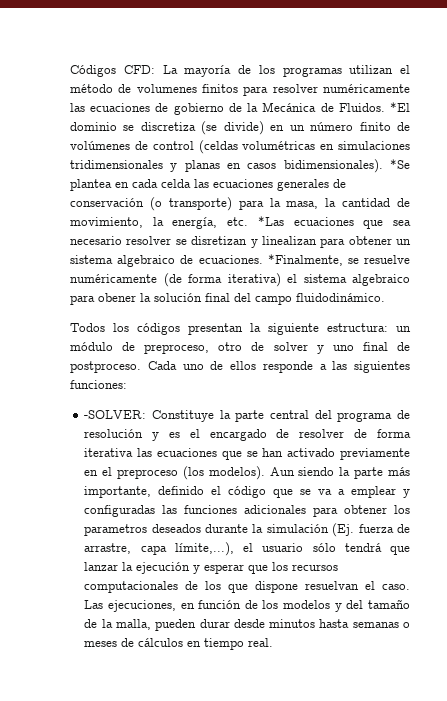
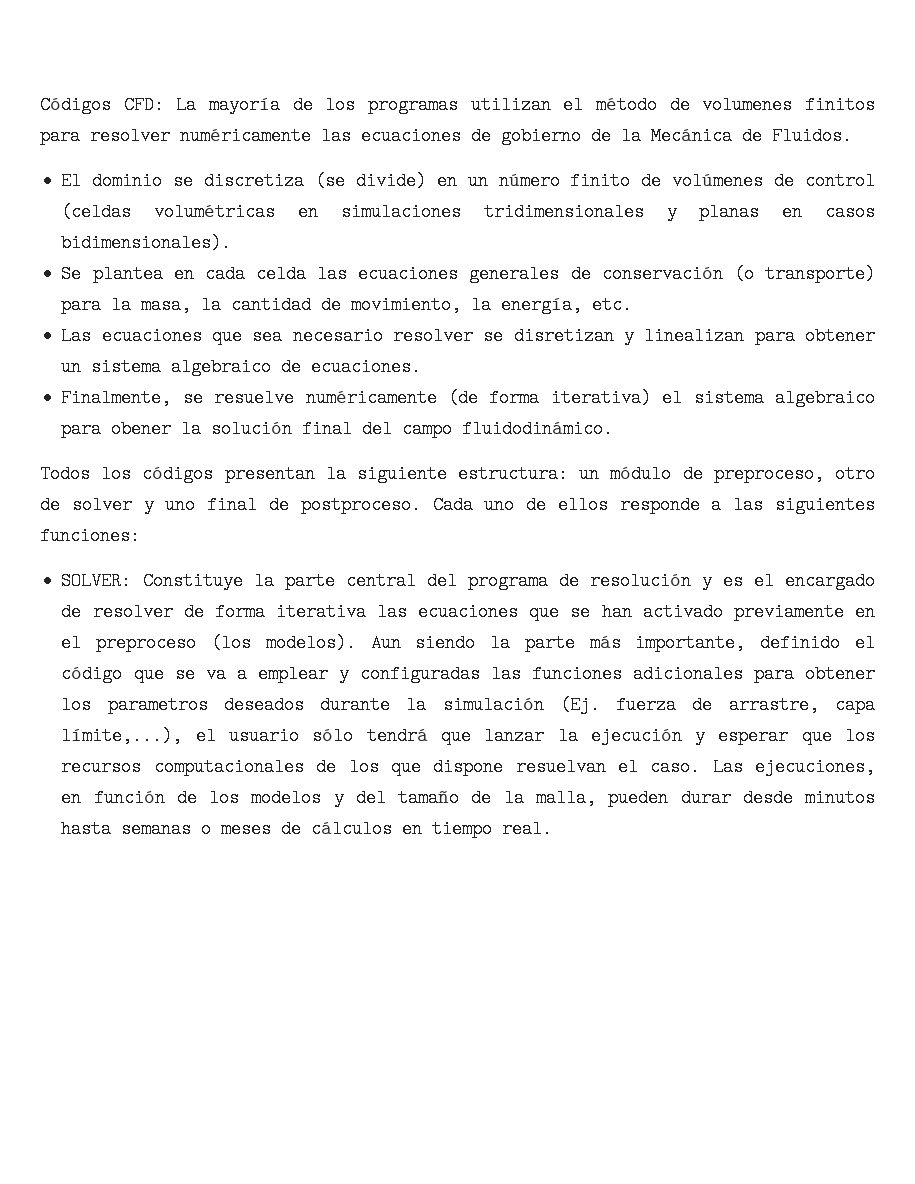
- La mayoría de los programas utilizan el método de volumenes finitos para resolver numéricamente las ecuaciones de gobierno de la Mecánica de Fluidos. *El dominio se discretiza (se divide) en un número finito de volúmenes de control (celdas volumétricas en simulaciones tridimensionales y planas en casos bidimensionales). *Se plantea en cada celda las ecuaciones generales de conservación (o transporte) para la masa, la cantidad de movimiento, la energía, etc. *Las ecuaciones que sea necesario resolver se disretizan y linealizan para obtener un sistema algebraico de ecuaciones. *Finalmente, se resuelve numéricamente (de forma iterativa) el sistema algebraico para obener la solución final del campo fluidodinámico.
+ La mayoría de los programas utilizan el método de volumenes finitos para resolver numéricamente las ecuaciones de gobierno de la Mecánica de Fluidos.
+ El dominio se discretiza (se divide) en un número finito de volúmenes de control (celdas volumétricas en simulaciones tridimensionales y planas en casos bidimensionales).
+ Se plantea en cada celda las ecuaciones generales de conservación (o transporte) para la masa, la cantidad de movimiento, la energía, etc.
+ Las ecuaciones que sea necesario resolver se disretizan y linealizan para obtener un sistema algebraico de ecuaciones.
+ Finalmente, se resuelve numéricamente (de forma iterativa) el sistema algebraico para obener la solución final del campo fluidodinámico.
- -SOLVER: Constituye la parte central del programa de resolución y es el encargado de resolver de forma iterativa las ecuaciones que se han activado previamente en el preproceso (los modelos).
+ SOLVER: Constituye la parte central del programa de resolución y es el encargado de resolver de forma iterativa las ecuaciones que se han activado previamente en el preproceso (los modelos).

